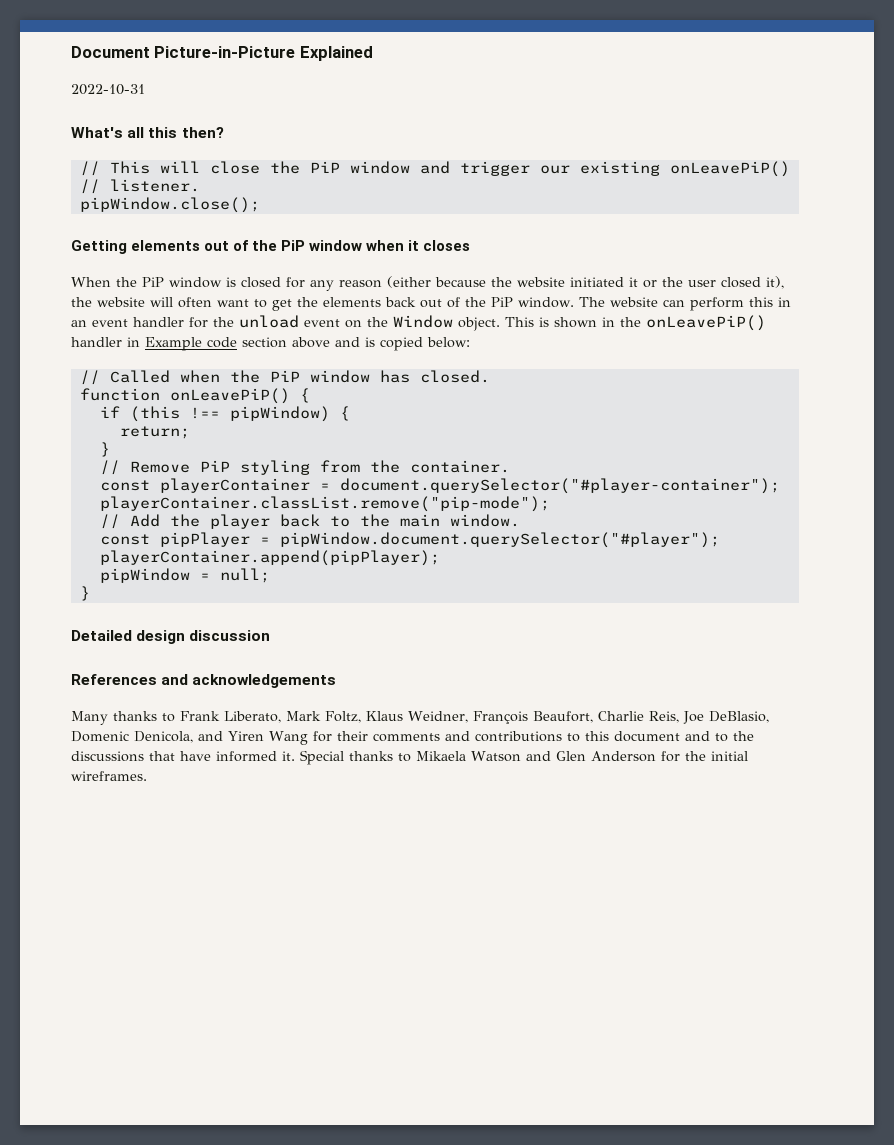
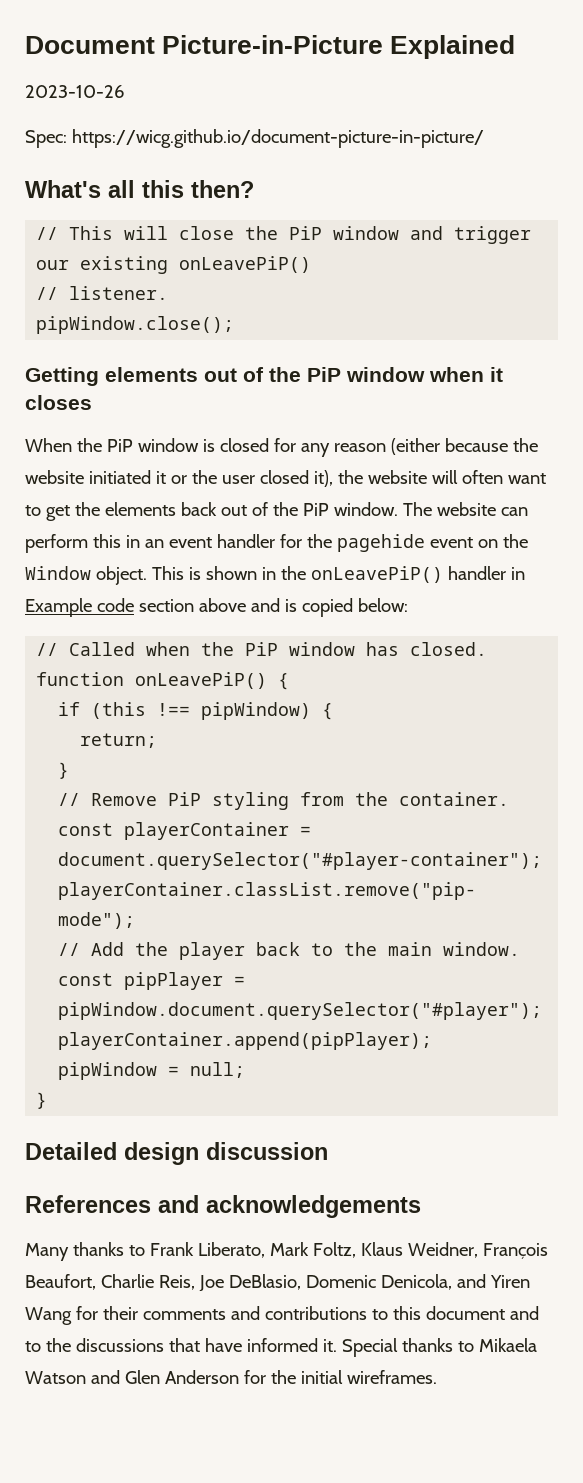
- 2022-10-31
+ 2023-10-26
+ Spec: https://wicg.github.io/document-picture-in-picture/
- The website can perform this in an event handler for the unload event on the Window object.
+ The website can perform this in an event handler for the pagehide event on the Window object.

